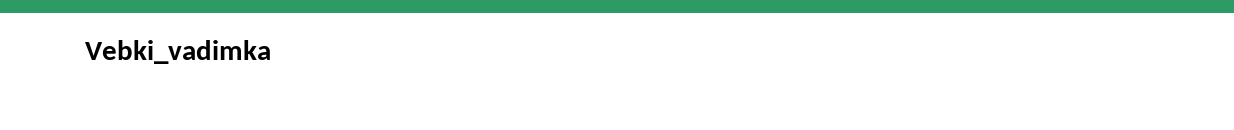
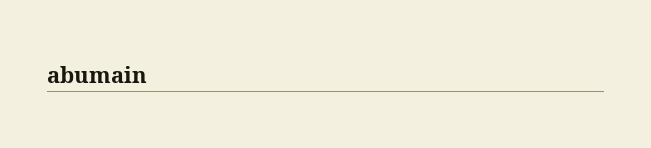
- Vebki_vadimka
+ abumain

